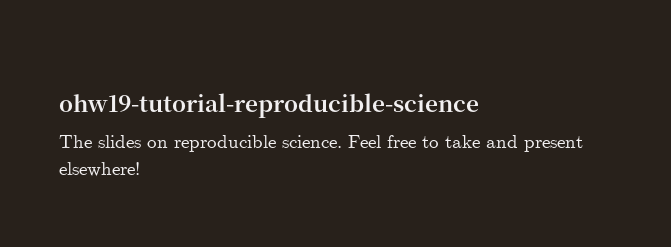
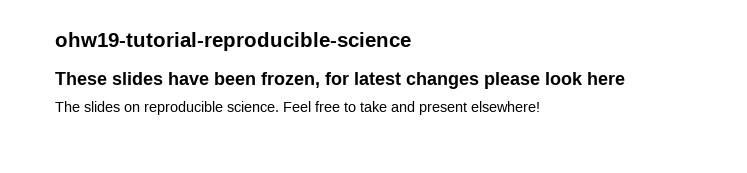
+ These slides have been frozen, for latest changes please look here

